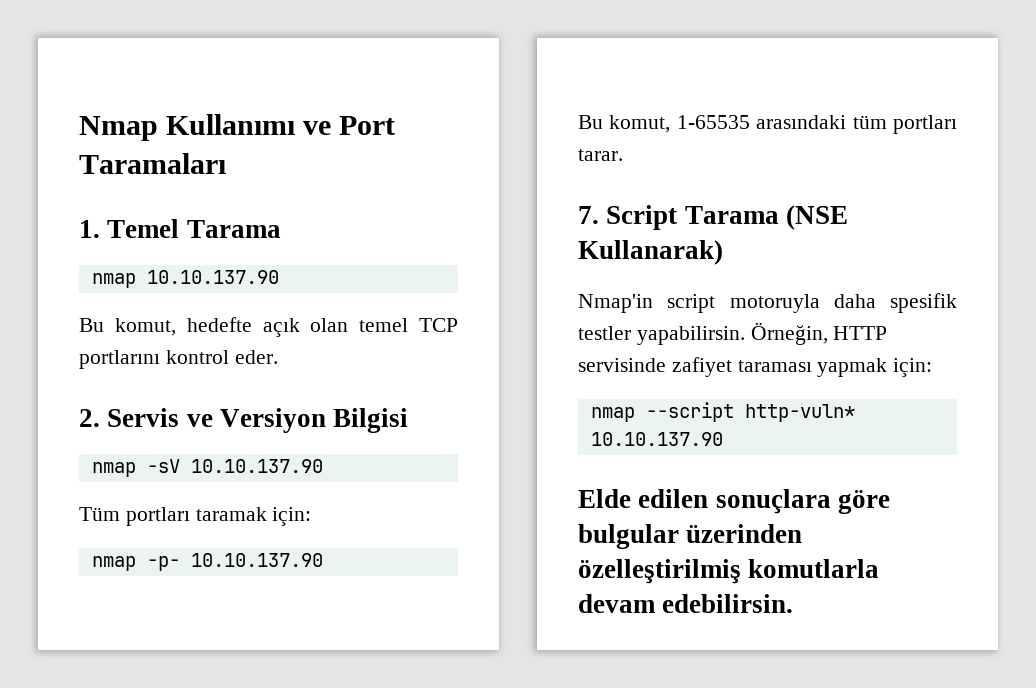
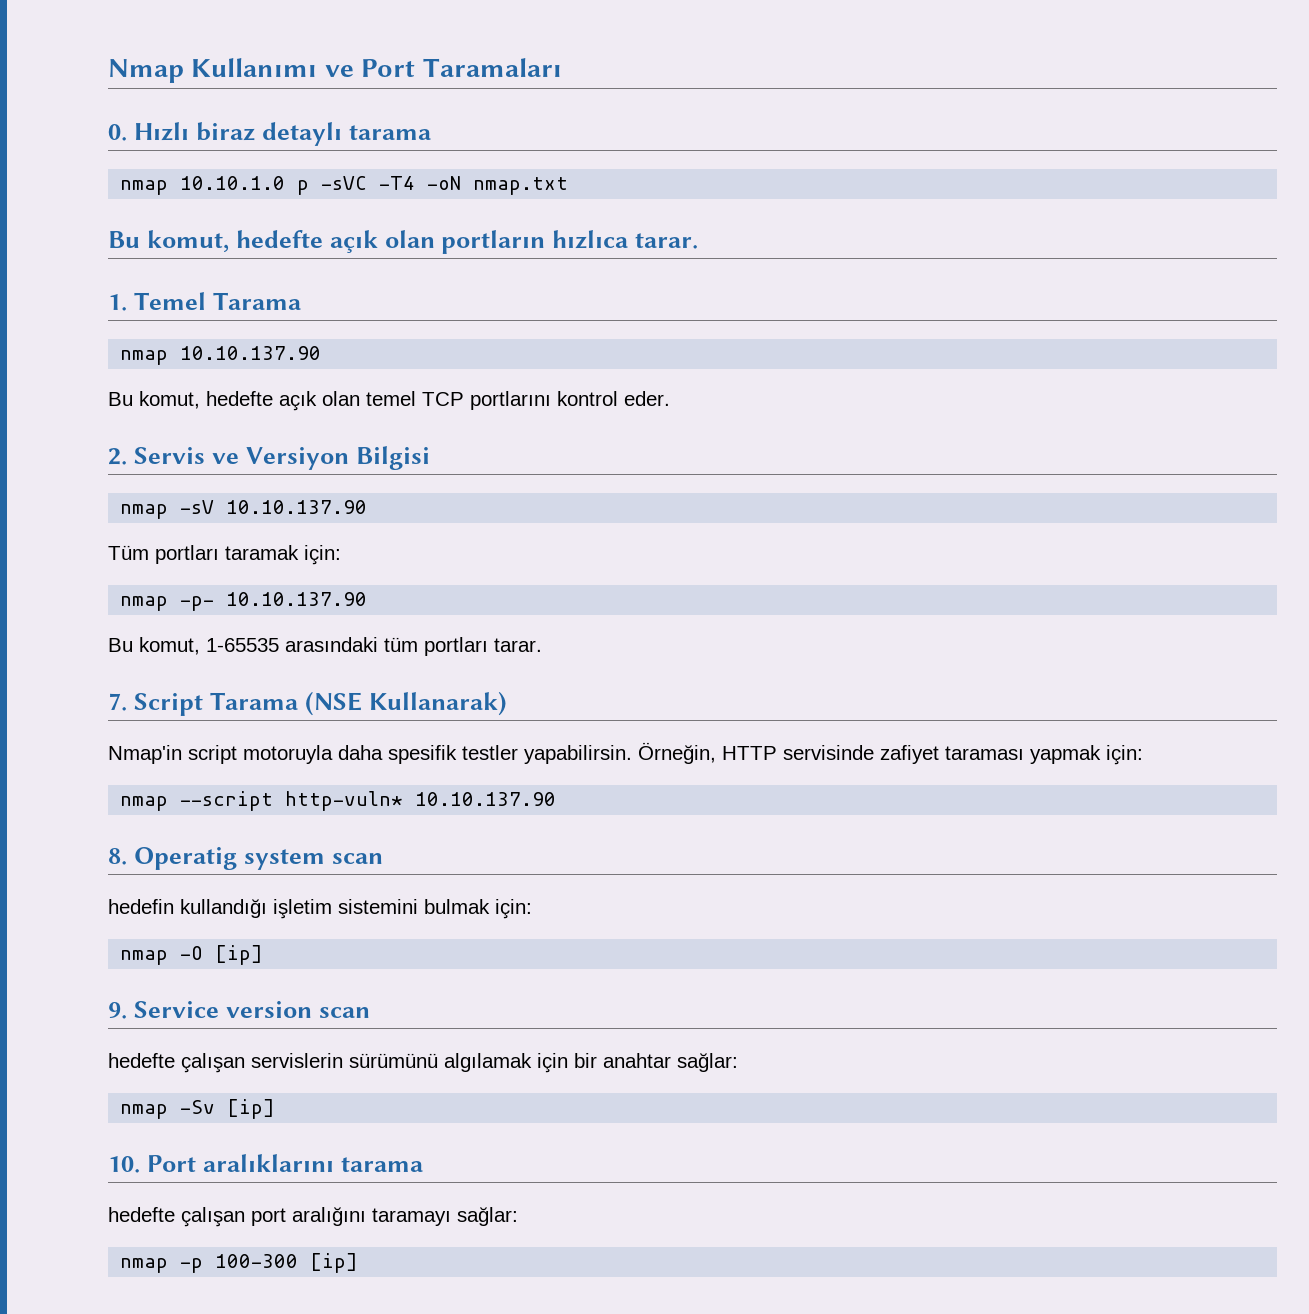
+ 0. Hızlı biraz detaylı tarama
+ nmap 10.10.1.0 p -sVC -T4 -oN nmap.txt
+ Bu komut, hedefte açık olan portların hızlıca tarar.
- Elde edilen sonuçlara göre bulgular üzerinden özelleştirilmiş komutlarla devam edebilirsin.
+ 8. Operatig system scan
+ hedefin kullandığı işletim sistemini bulmak için:
+ nmap -O [ip]
+ 9. Service version scan
+ hedefte çalışan servislerin sürümünü algılamak için bir anahtar sağlar:
+ nmap -Sv [ip]
+ 10. Port aralıklarını tarama
+ hedefte çalışan port aralığını taramayı sağlar:
+ nmap -p 100-300 [ip]

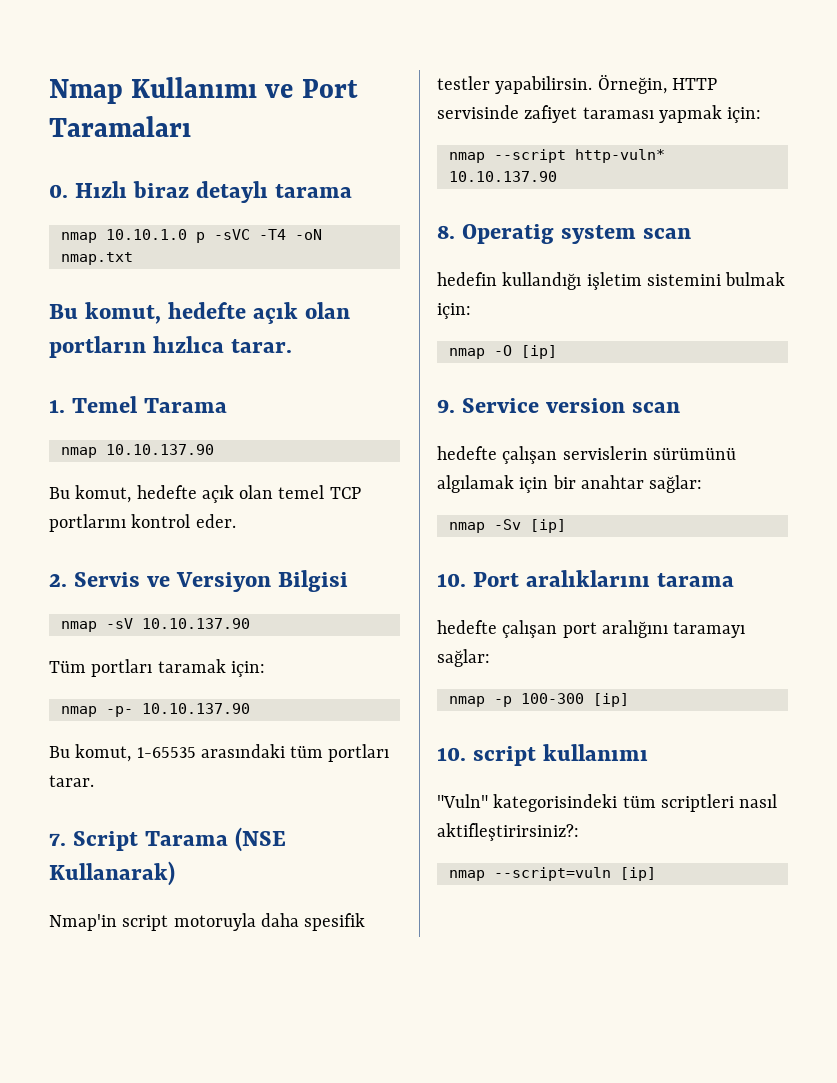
+ 10. script kullanımı
+ "Vuln" kategorisindeki tüm scriptleri nasıl aktifleştirirsiniz?:
+ nmap --script=vuln [ip]

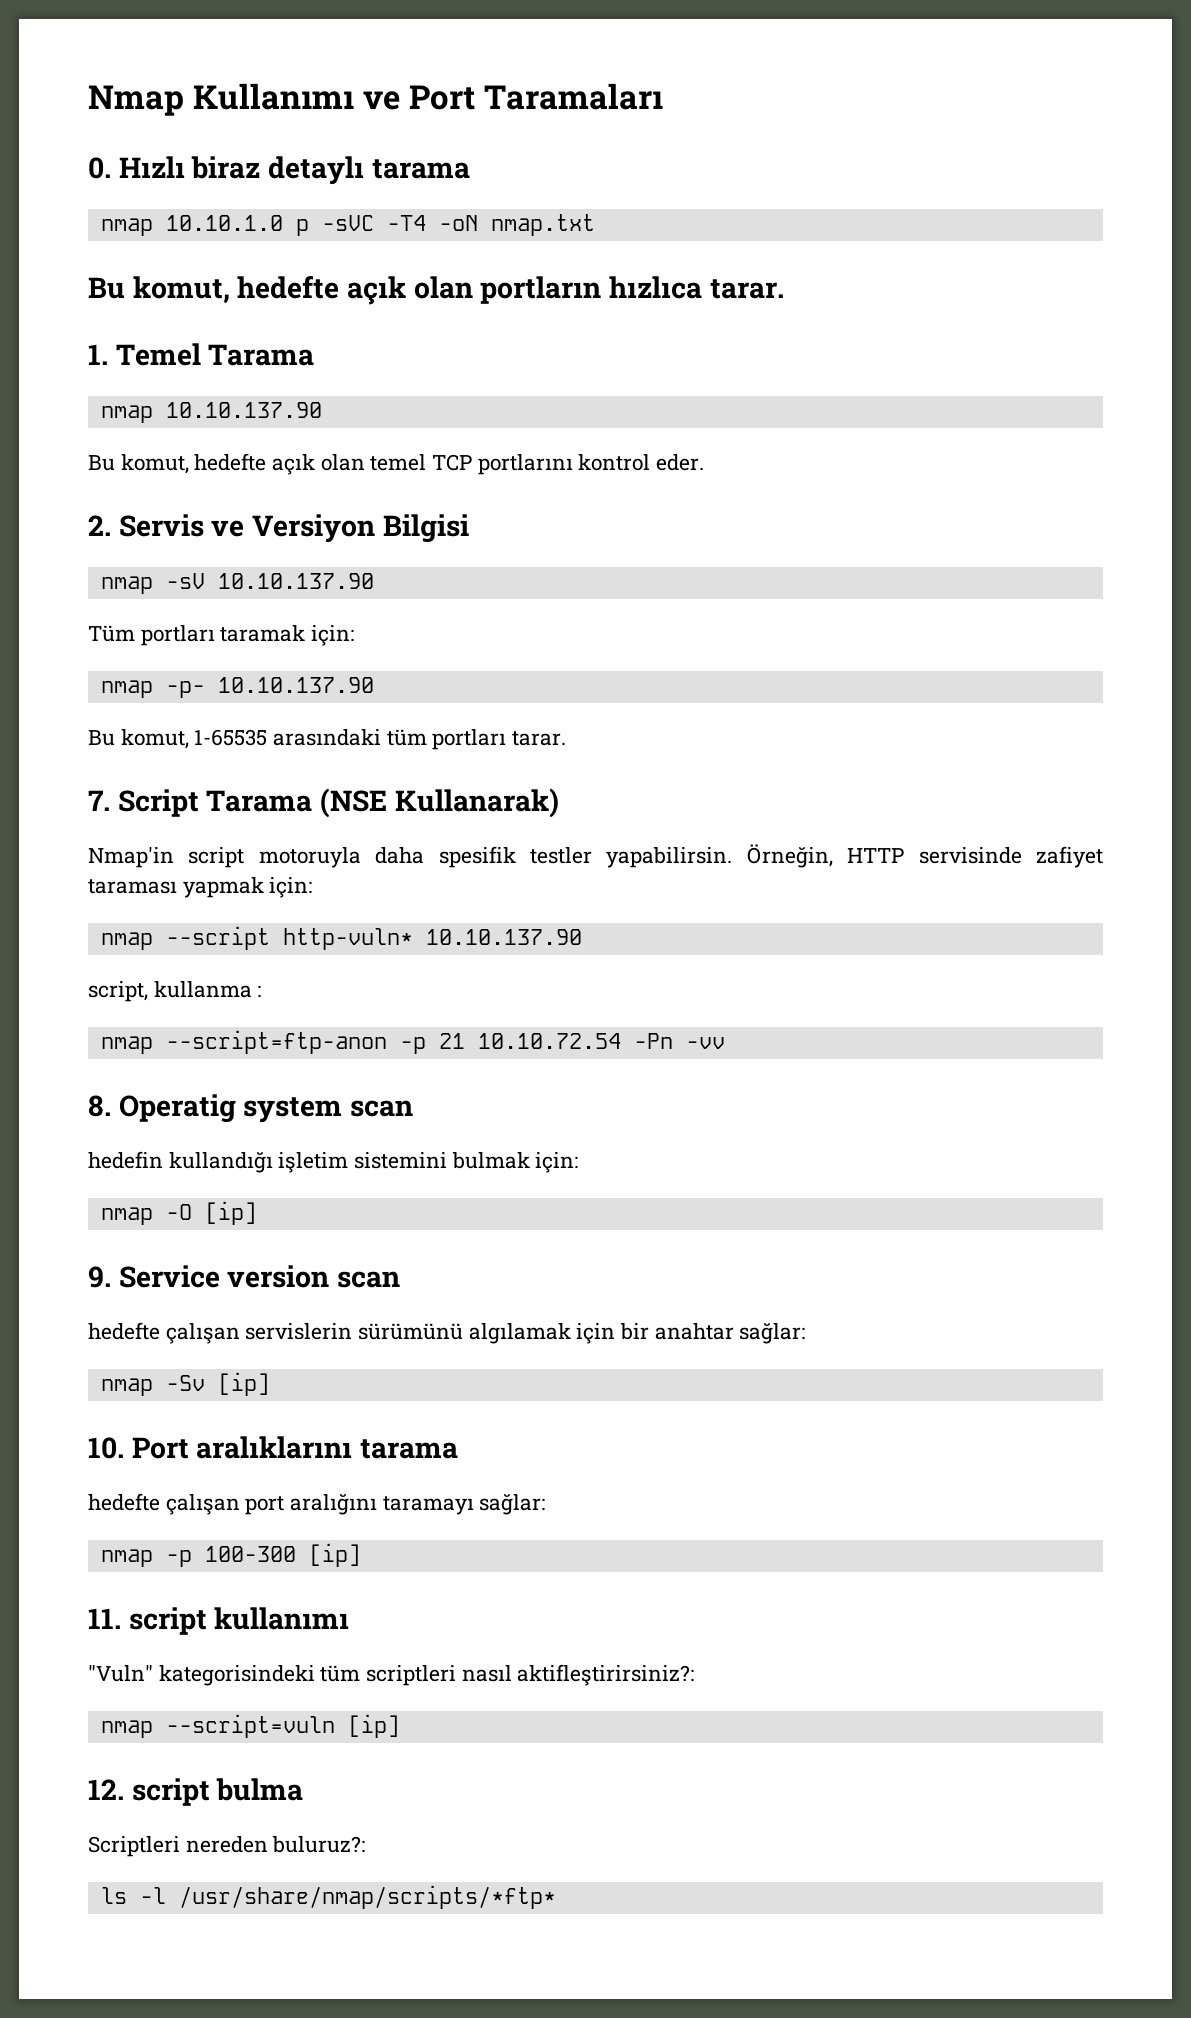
+ script, kullanma :
+ nmap --script=ftp-anon -p 21 10.10.72.54 -Pn -vv
- 10. script kullanımı
+ 11. script kullanımı
+ 12. script bulma
+ Scriptleri nereden buluruz?:
+ ls -l /usr/share/nmap/scripts/*ftp*

